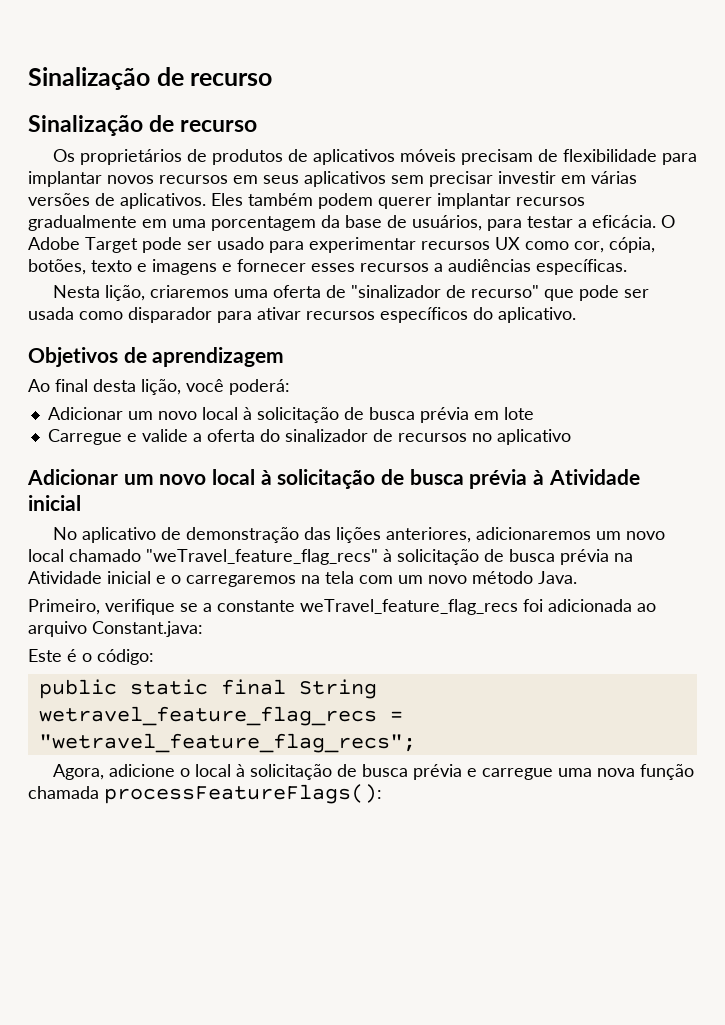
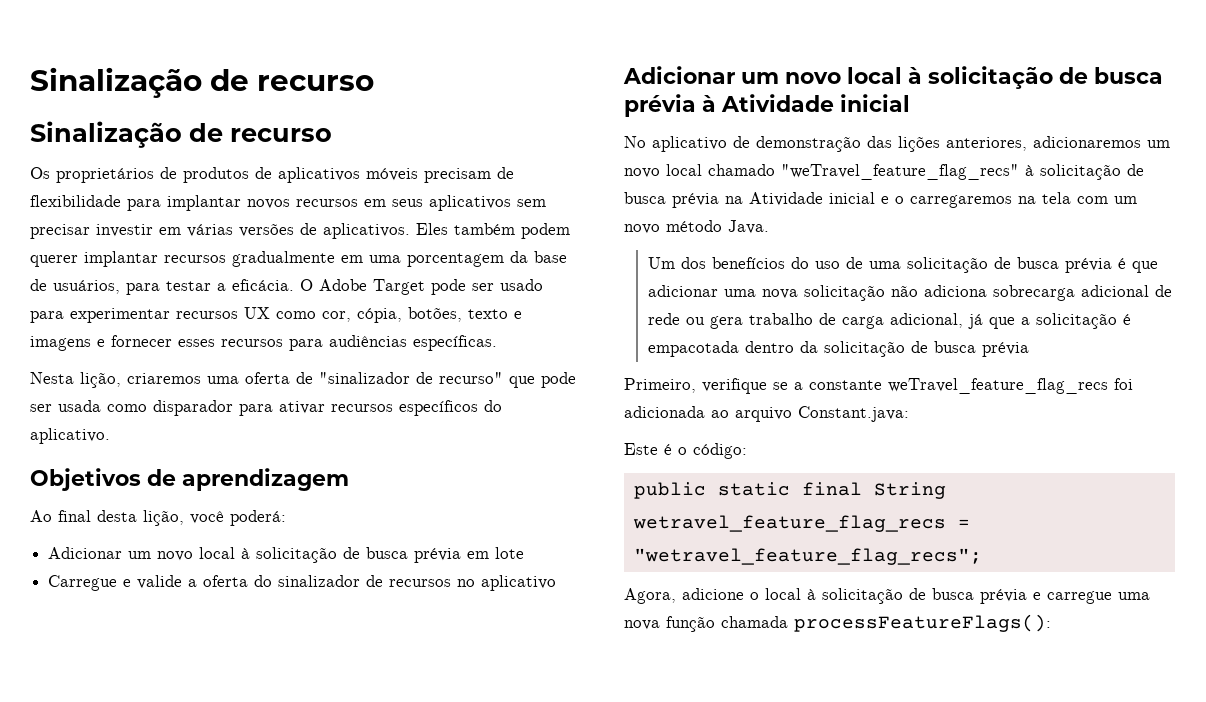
- O Adobe Target pode ser usado para experimentar recursos UX como cor, cópia, botões, texto e imagens e fornecer esses recursos a audiências específicas.
+ O Adobe Target pode ser usado para experimentar recursos UX como cor, cópia, botões, texto e imagens e fornecer esses recursos para audiências específicas.
+ Um dos benefícios do uso de uma solicitação de busca prévia é que adicionar uma nova solicitação não adiciona sobrecarga adicional de rede ou gera trabalho de carga adicional, já que a solicitação é empacotada dentro da solicitação de busca prévia

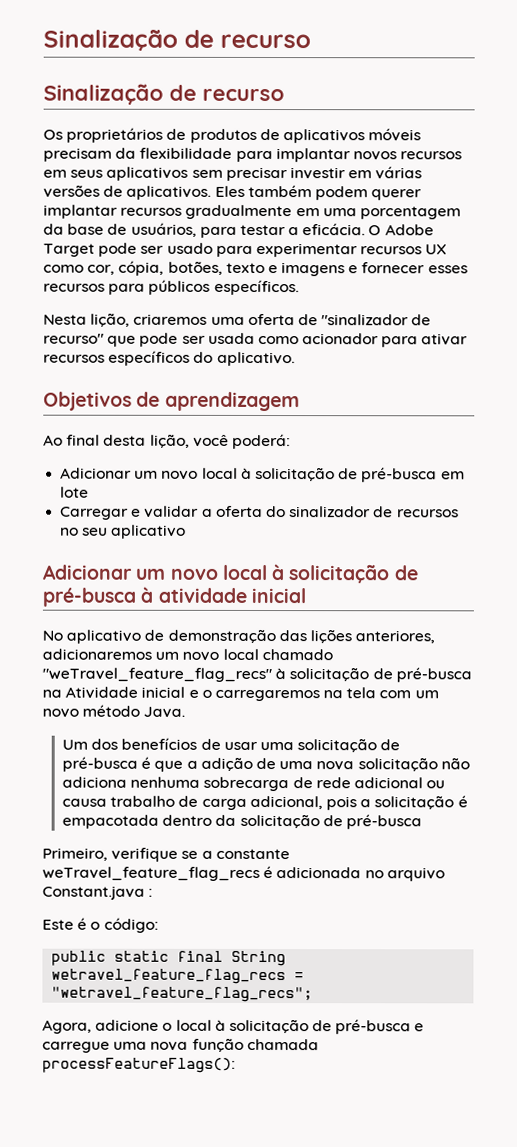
- Os proprietários de produtos de aplicativos móveis precisam de flexibilidade para implantar novos recursos em seus aplicativos sem precisar investir em várias versões de aplicativos.
+ Os proprietários de produtos de aplicativos móveis precisam da flexibilidade para implantar novos recursos em seus aplicativos sem precisar investir em várias versões de aplicativos.
- O Adobe Target pode ser usado para experimentar recursos UX como cor, cópia, botões, texto e imagens e fornecer esses recursos para audiências específicas.
+ O Adobe Target pode ser usado para experimentar recursos UX como cor, cópia, botões, texto e imagens e fornecer esses recursos para públicos específicos.
- Nesta lição, criaremos uma oferta de "sinalizador de recurso" que pode ser usada como disparador para ativar recursos específicos do aplicativo.
+ Nesta lição, criaremos uma oferta de "sinalizador de recurso" que pode ser usada como acionador para ativar recursos específicos do aplicativo.
- Adicionar um novo local à solicitação de busca prévia em lote
+ Adicionar um novo local à solicitação de pré-busca em lote
- Carregue e valide a oferta do sinalizador de recursos no aplicativo
+ Carregar e validar a oferta do sinalizador de recursos no seu aplicativo
- Adicionar um novo local à solicitação de busca prévia à Atividade inicial
+ Adicionar um novo local à solicitação de pré-busca à atividade inicial
- No aplicativo de demonstração das lições anteriores, adicionaremos um novo local chamado "weTravel_feature_flag_recs" à solicitação de busca prévia na Atividade inicial e o carregaremos na tela com um novo método Java.
+ No aplicativo de demonstração das lições anteriores, adicionaremos um novo local chamado "weTravel_feature_flag_recs" à solicitação de pré-busca na Atividade inicial e o carregaremos na tela com um novo método Java.
- Um dos benefícios do uso de uma solicitação de busca prévia é que adicionar uma nova solicitação não adiciona sobrecarga adicional de rede ou gera trabalho de carga adicional, já que a solicitação é empacotada dentro da solicitação de busca prévia
+ Um dos benefícios de usar uma solicitação de pré-busca é que a adição de uma nova solicitação não adiciona nenhuma sobrecarga de rede adicional ou causa trabalho de carga adicional, pois a solicitação é empacotada dentro da solicitação de pré-busca
- Primeiro, verifique se a constante weTravel_feature_flag_recs foi adicionada ao arquivo Constant.java:
+ Primeiro, verifique se a constante weTravel_feature_flag_recs é adicionada no arquivo Constant.java :
- Agora, adicione o local à solicitação de busca prévia e carregue uma nova função chamada processFeatureFlags():
+ Agora, adicione o local à solicitação de pré-busca e carregue uma nova função chamada processFeatureFlags():

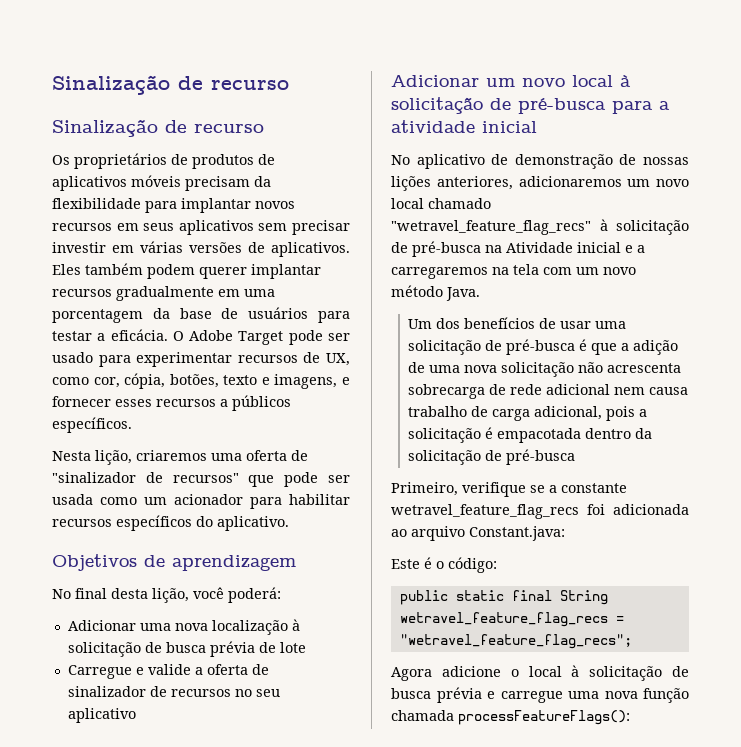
- Eles também podem querer implantar recursos gradualmente em uma porcentagem da base de usuários, para testar a eficácia.
+ Eles também podem querer implantar recursos gradualmente em uma porcentagem da base de usuários para testar a eficácia.
- O Adobe Target pode ser usado para experimentar recursos UX como cor, cópia, botões, texto e imagens e fornecer esses recursos para públicos específicos.
+ O Adobe Target pode ser usado para experimentar recursos de UX, como cor, cópia, botões, texto e imagens, e fornecer esses recursos a públicos específicos.
- Nesta lição, criaremos uma oferta de "sinalizador de recurso" que pode ser usada como acionador para ativar recursos específicos do aplicativo.
+ Nesta lição, criaremos uma oferta de "sinalizador de recursos" que pode ser usada como um acionador para habilitar recursos específicos do aplicativo.
- Ao final desta lição, você poderá:
+ No final desta lição, você poderá:
- Adicionar um novo local à solicitação de pré-busca em lote
- Carregar e validar a oferta do sinalizador de recursos no seu aplicativo
+ Adicionar uma nova localização à solicitação de busca prévia de lote
+ Carregue e valide a oferta de sinalizador de recursos no seu aplicativo
- Adicionar um novo local à solicitação de pré-busca à atividade inicial
+ Adicionar um novo local à solicitação de pré-busca para a atividade inicial
- No aplicativo de demonstração das lições anteriores, adicionaremos um novo local chamado "weTravel_feature_flag_recs" à solicitação de pré-busca na Atividade inicial e o carregaremos na tela com um novo método Java.
+ No aplicativo de demonstração de nossas lições anteriores, adicionaremos um novo local chamado "wetravel_feature_flag_recs" à solicitação de pré-busca na Atividade inicial e a carregaremos na tela com um novo método Java.
- Um dos benefícios de usar uma solicitação de pré-busca é que a adição de uma nova solicitação não adiciona nenhuma sobrecarga de rede adicional ou causa trabalho de carga adicional, pois a solicitação é empacotada dentro da solicitação de pré-busca
+ Um dos benefícios de usar uma solicitação de pré-busca é que a adição de uma nova solicitação não acrescenta sobrecarga de rede adicional nem causa trabalho de carga adicional, pois a solicitação é empacotada dentro da solicitação de pré-busca
- Primeiro, verifique se a constante weTravel_feature_flag_recs é adicionada no arquivo Constant.java :
+ Primeiro, verifique se a constante wetravel_feature_flag_recs foi adicionada ao arquivo Constant.java:
- Agora, adicione o local à solicitação de pré-busca e carregue uma nova função chamada processFeatureFlags():
+ Agora adicione o local à solicitação de busca prévia e carregue uma nova função chamada processFeatureFlags():

